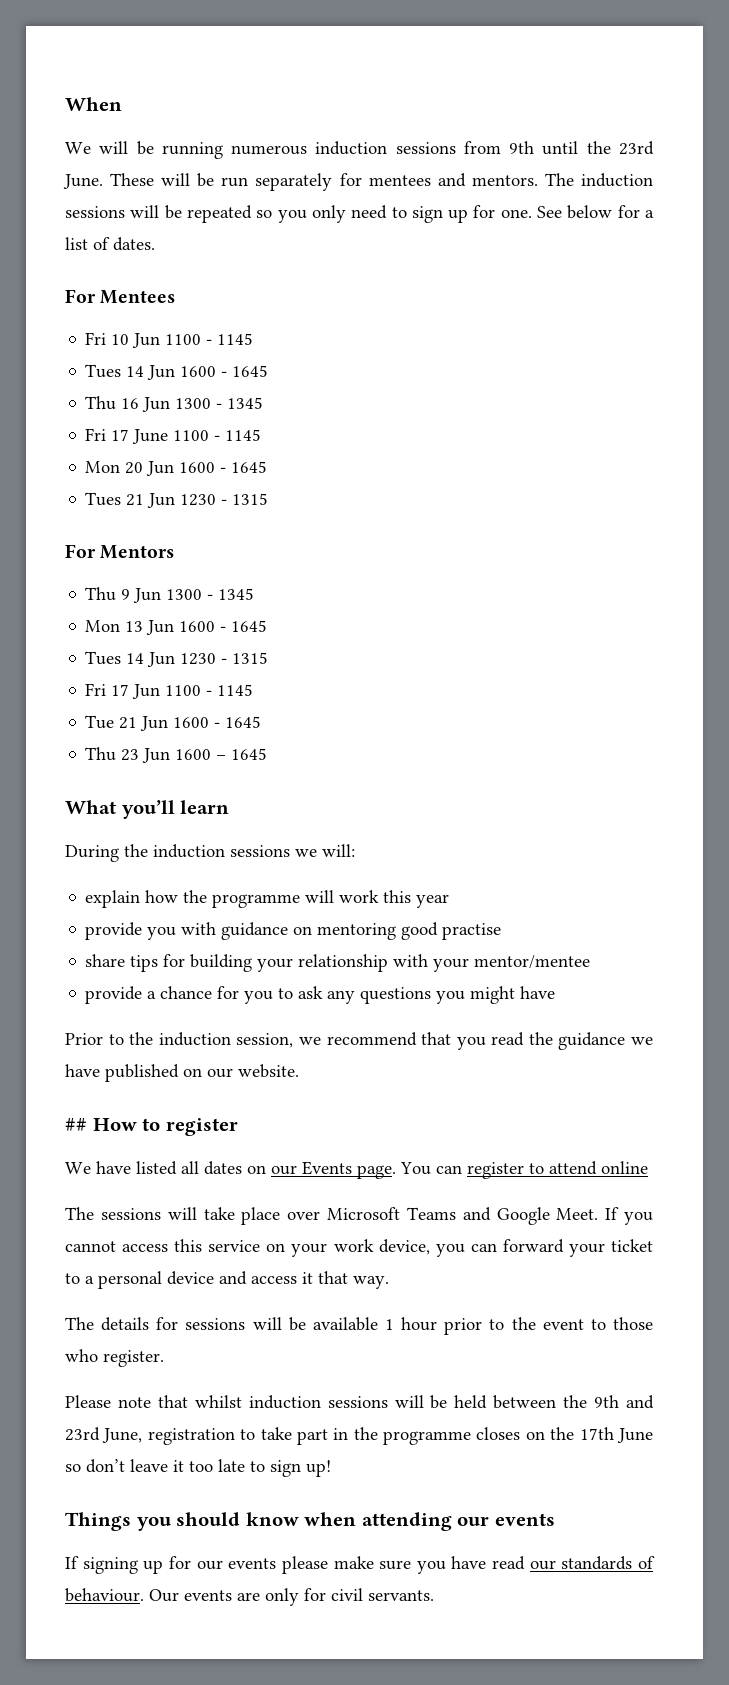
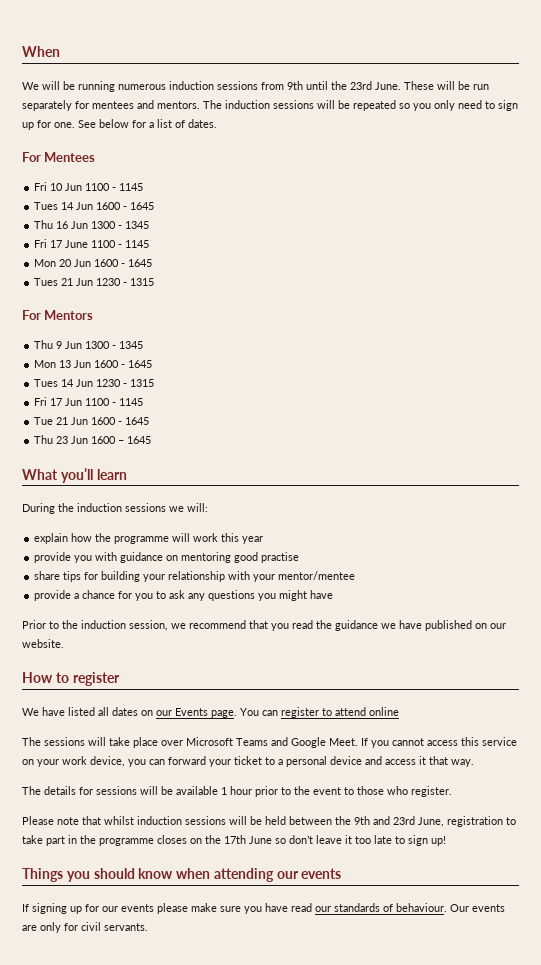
- ## How to register
+ How to register

